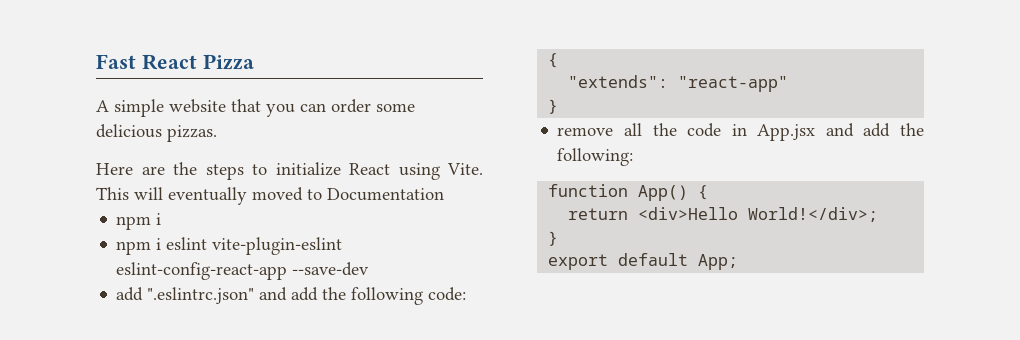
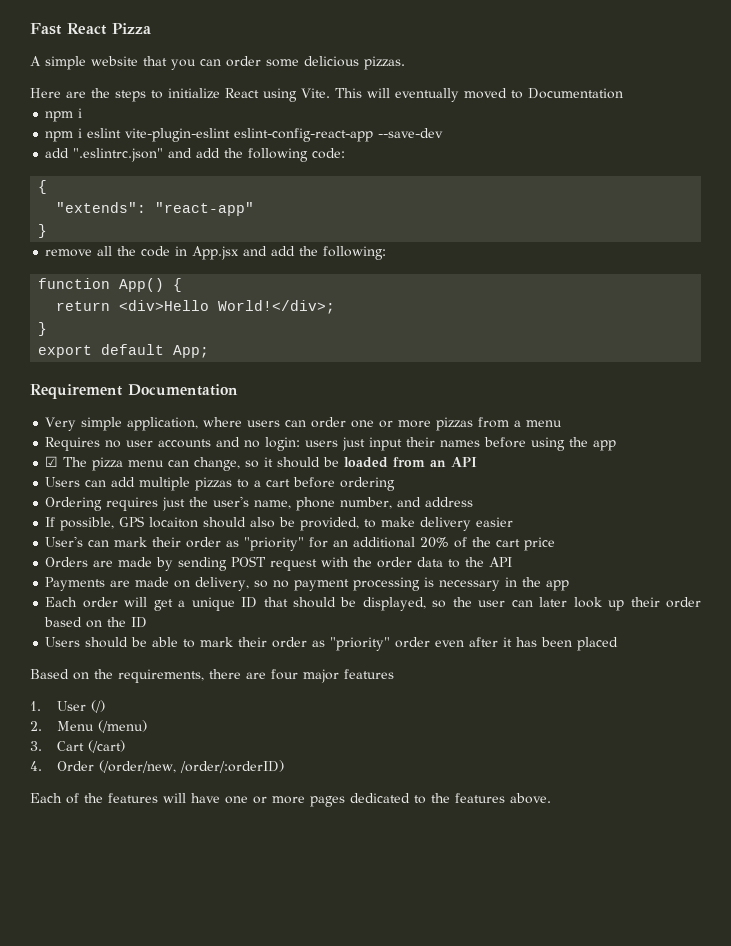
+ Requirement Documentation
+ Very simple application, where users can order one or more pizzas from a menu
+ Requires no user accounts and no login: users just input their names before using the app
+ ☑ The pizza menu can change, so it should be loaded from an API
+ Users can add multiple pizzas to a cart before ordering
+ Ordering requires just the user's name, phone number, and address
+ If possible, GPS locaiton should also be provided, to make delivery easier
+ User's can mark their order as "priority" for an additional 20% of the cart price
+ Orders are made by sending POST request with the order data to the API
+ Payments are made on delivery, so no payment processing is necessary in the app
+ Each order will get a unique ID that should be displayed, so the user can later look up their order based on the ID
+ Users should be able to mark their order as "priority" order even after it has been placed
+ Based on the requirements, there are four major features
+ 1. User (/)
+ 2. Menu (/menu)
+ 3. Cart (/cart)
+ 4. Order (/order/new, /order/:orderID)
+ Each of the features will have one or more pages dedicated to the features above.

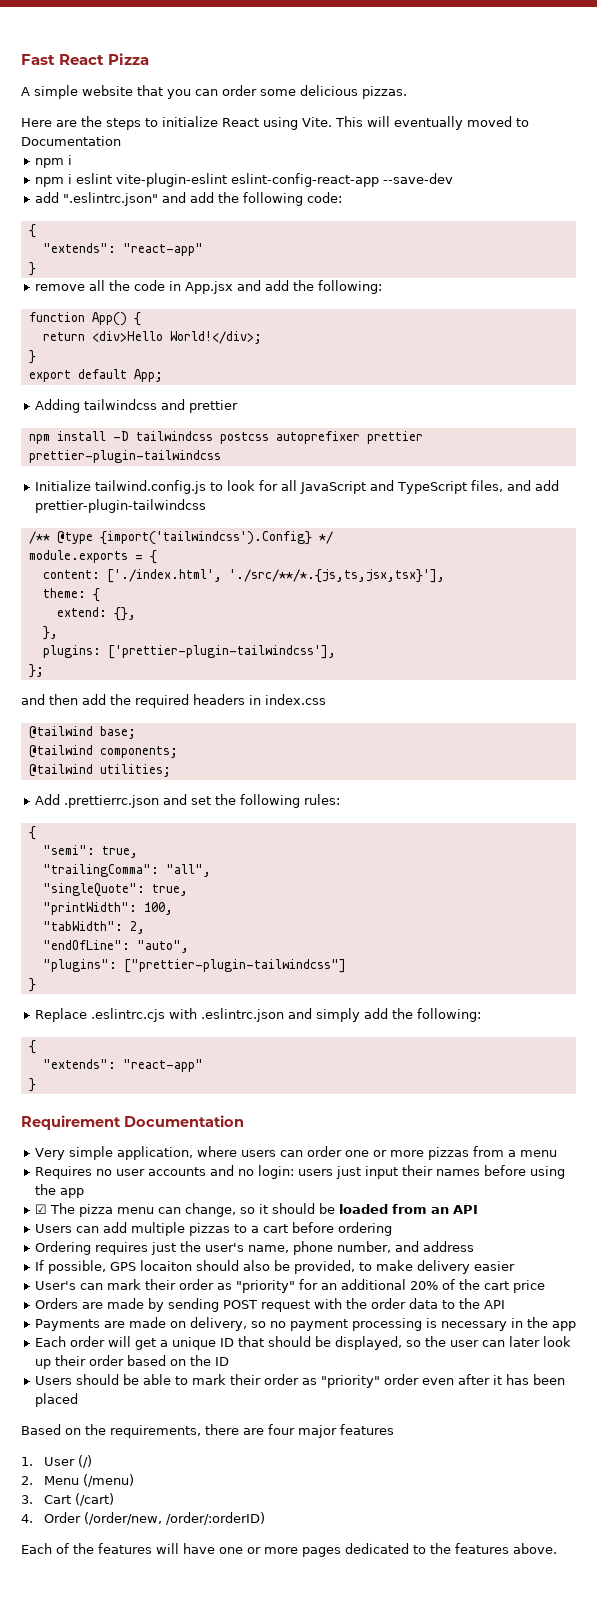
+ Adding tailwindcss and prettier
+ npm install -D tailwindcss postcss autoprefixer prettier prettier-plugin-tailwindcss
+ Initialize tailwind.config.js to look for all JavaScript and TypeScript files, and add prettier-plugin-tailwindcss
+ /** @type {import('tailwindcss').Config} */
+ module.exports = {
+ content: ['./index.html', './src/**/*.{js,ts,jsx,tsx}'],
+ theme: {
+ extend: {},
+ },
+ plugins: ['prettier-plugin-tailwindcss'],
+ };
+ and then add the required headers in index.css
+ @tailwind base;
+ @tailwind components;
+ @tailwind utilities;
+ Add .prettierrc.json and set the following rules:
+ {
+ "semi": true,
+ "trailingComma": "all",
+ "singleQuote": true,
+ "printWidth": 100,
+ "tabWidth": 2,
+ "endOfLine": "auto",
+ "plugins": ["prettier-plugin-tailwindcss"]
+ }
+ Replace .eslintrc.cjs with .eslintrc.json and simply add the following:
+ {
+ "extends": "react-app"
+ }

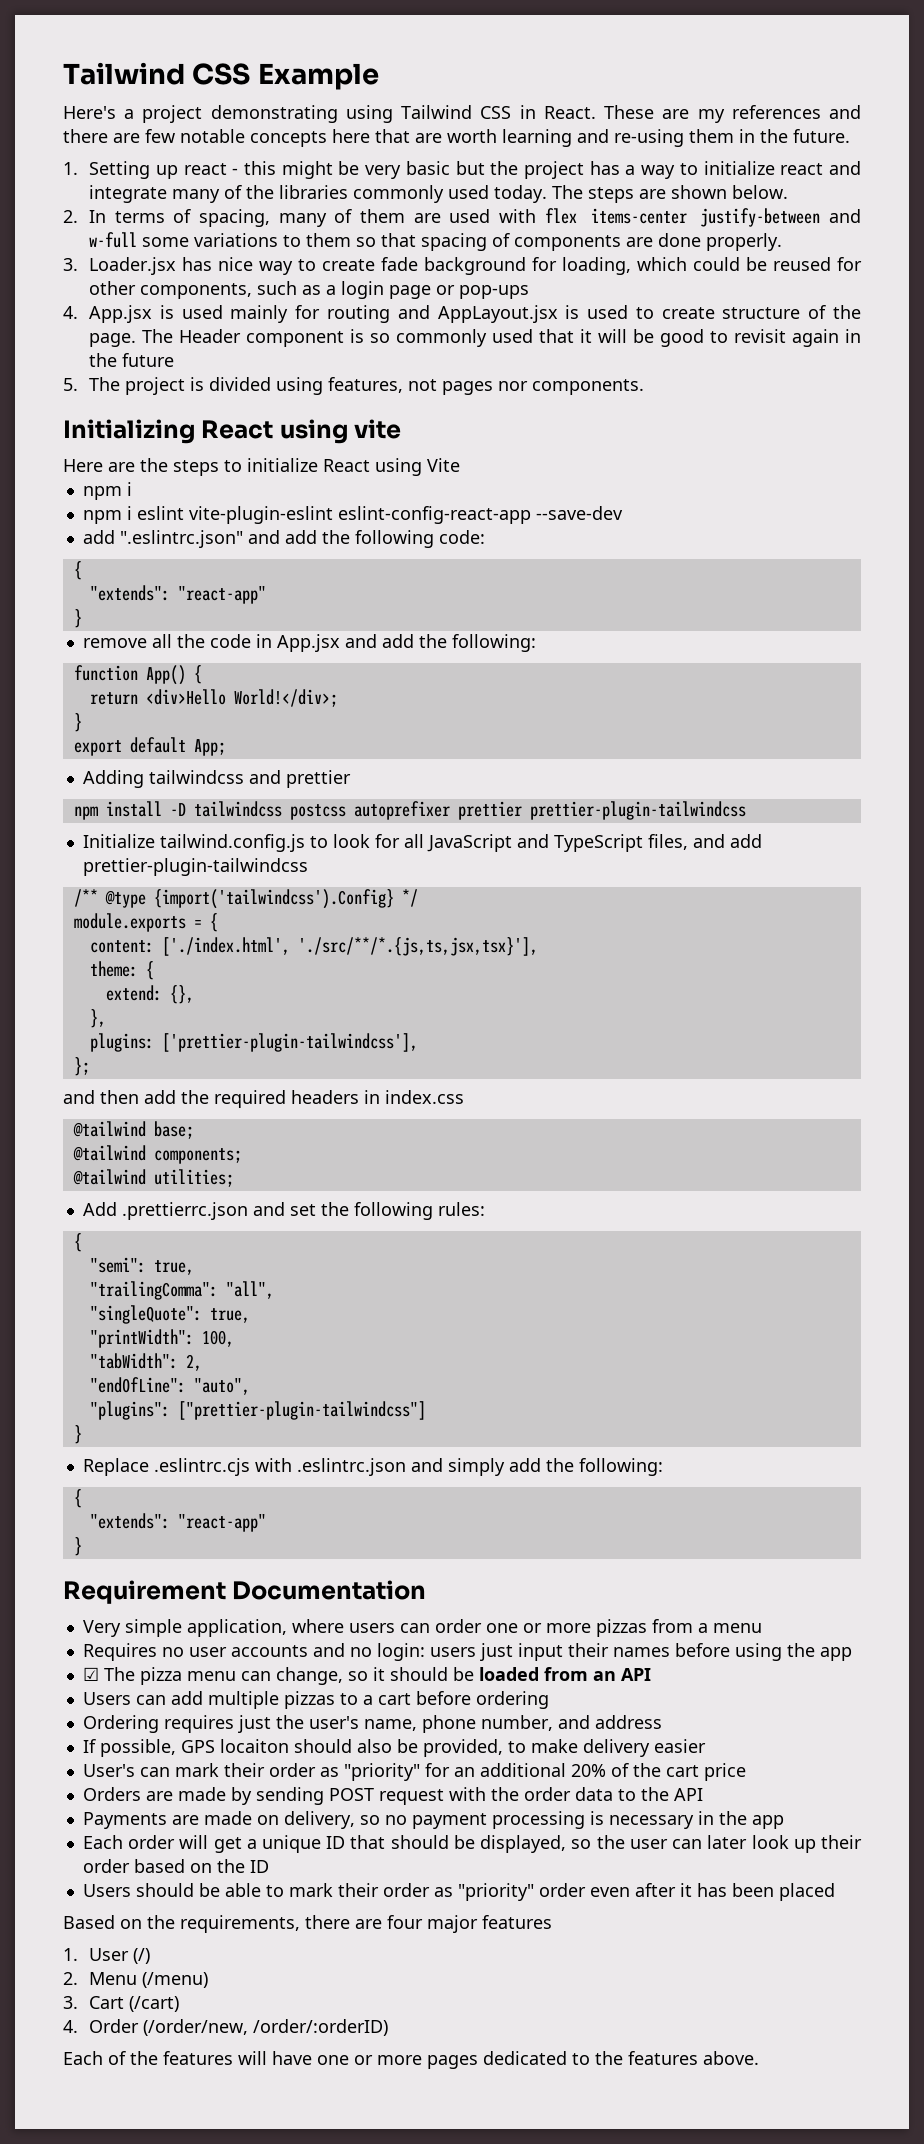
- Fast React Pizza
- A simple website that you can order some delicious pizzas.
+ Tailwind CSS Example
+ Here's a project demonstrating using Tailwind CSS in React. These are my references and there are few notable concepts here that are worth learning and re-using them in the future.
+ 1. Setting up react - this might be very basic but the project has a way to initialize react and integrate many of the libraries commonly used today. The steps are shown below.
+ 2. In terms of spacing, many of them are used with flex items-center justify-between and w-full some variations to them so that spacing of components are done properly.
+ 3. Loader.jsx has nice way to create fade background for loading, which could be reused for other components, such as a login page or pop-ups
+ 4. App.jsx is used mainly for routing and AppLayout.jsx is used to create structure of the page. The Header component is so commonly used that it will be good to revisit again in the future
+ 5. The project is divided using features, not pages nor components.
+ Initializing React using vite
- Here are the steps to initialize React using Vite. This will eventually moved to Documentation
+ Here are the steps to initialize React using Vite

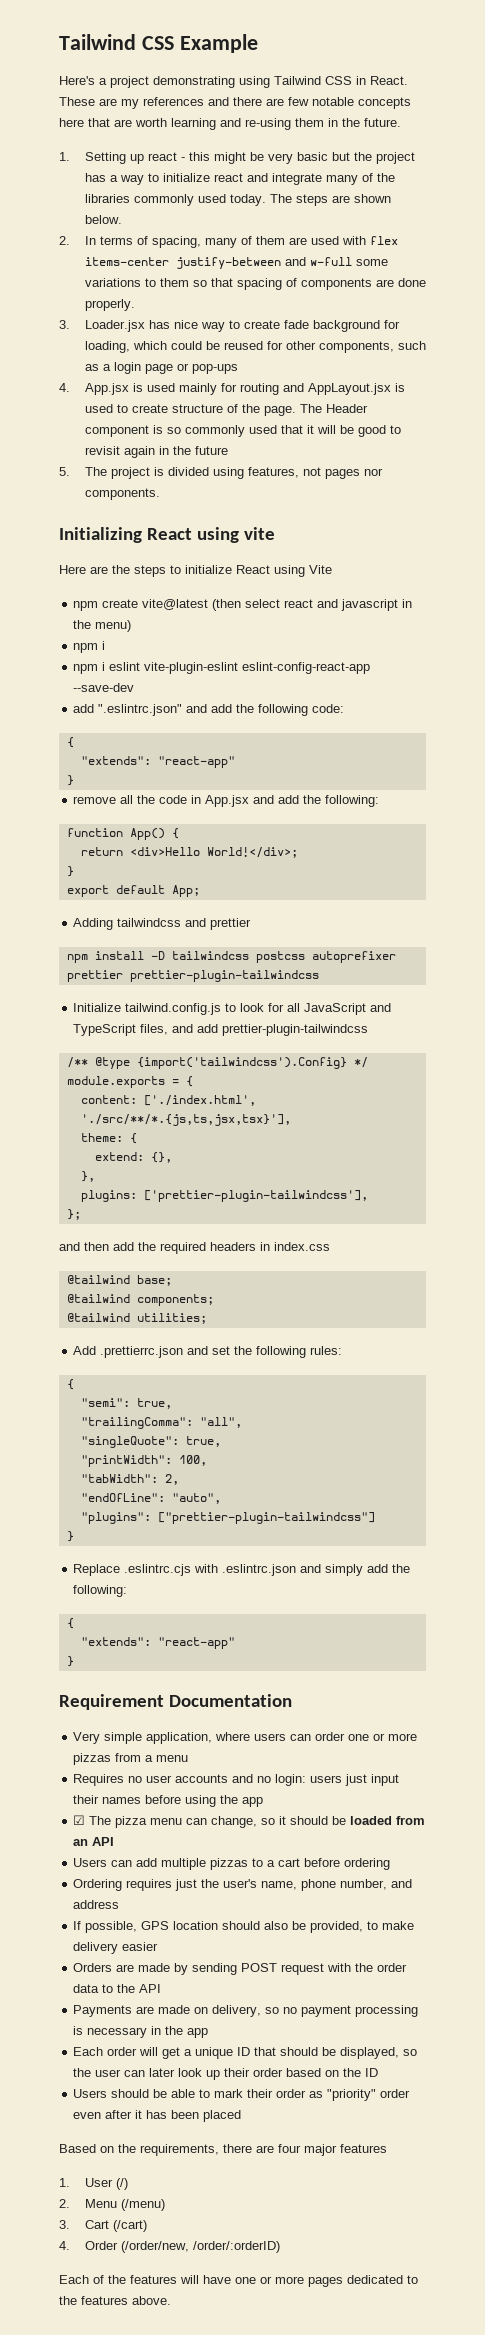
+ npm create vite@latest (then select react and javascript in the menu)
- If possible, GPS locaiton should also be provided, to make delivery easier
+ If possible, GPS location should also be provided, to make delivery easier
- User's can mark their order as "priority" for an additional 20% of the cart price

